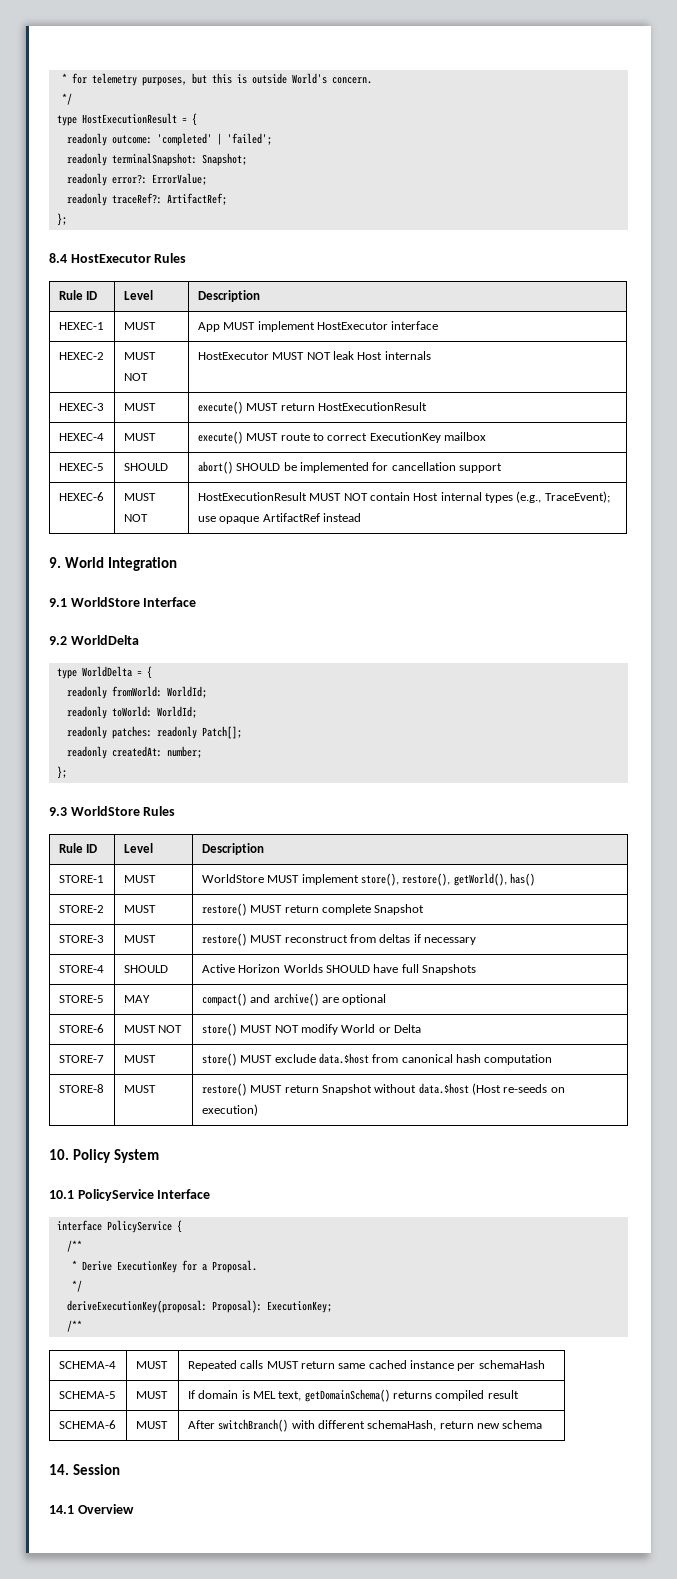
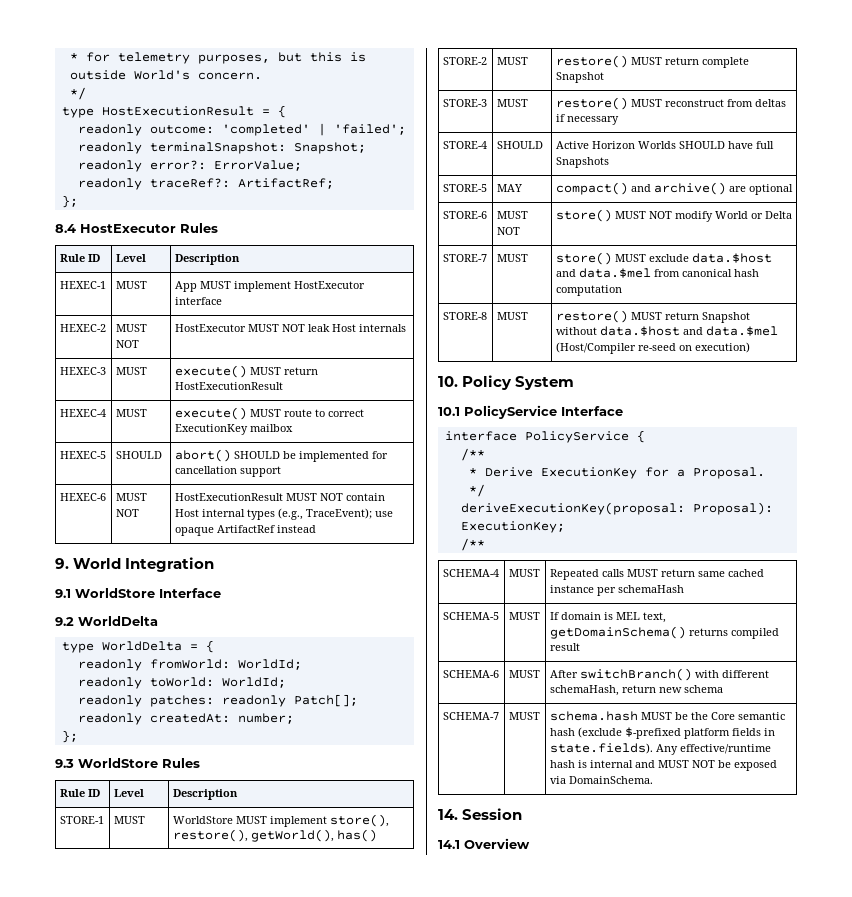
- STORE-7 | MUST | store() MUST exclude data.$host from canonical hash computation
+ STORE-7 | MUST | store() MUST exclude data.$host and data.$mel from canonical hash computation
- STORE-8 | MUST | restore() MUST return Snapshot without data.$host (Host re-seeds on execution)
+ STORE-8 | MUST | restore() MUST return Snapshot without data.$host and data.$mel (Host/Compiler re-seed on execution)
+ SCHEMA-7 | MUST | schema.hash MUST be the Core semantic hash (exclude $-prefixed platform fields in state.fields). Any effective/runtime hash is internal and MUST NOT be exposed via DomainSchema.

